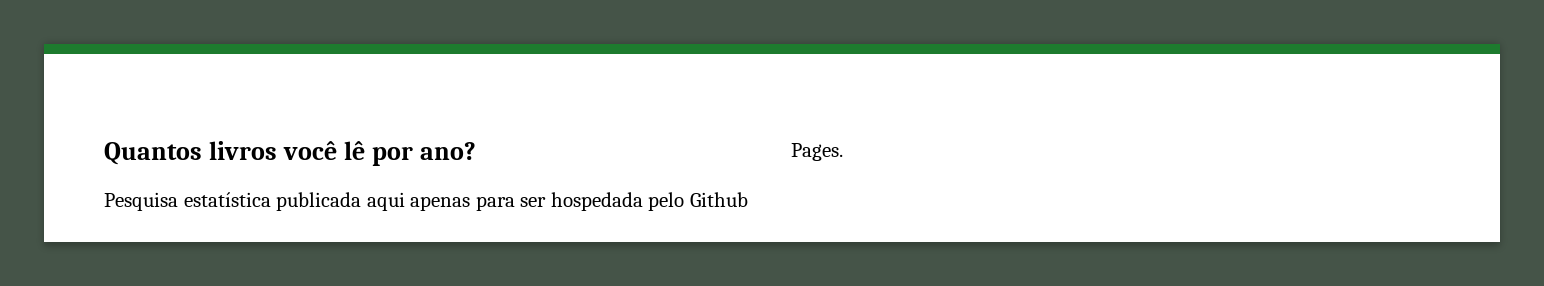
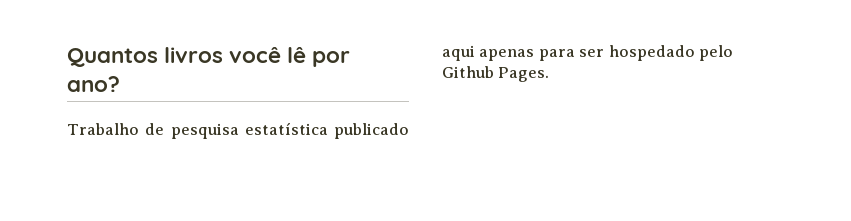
- Pesquisa estatística publicada aqui apenas para ser hospedada pelo Github Pages.
+ Trabalho de pesquisa estatística publicado aqui apenas para ser hospedado pelo Github Pages.

